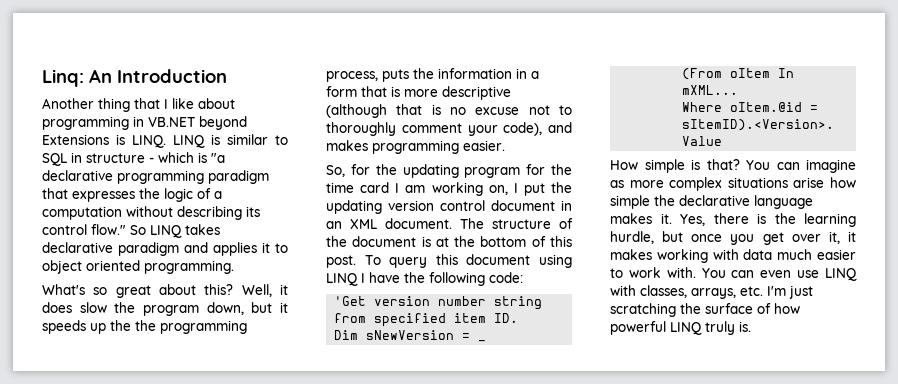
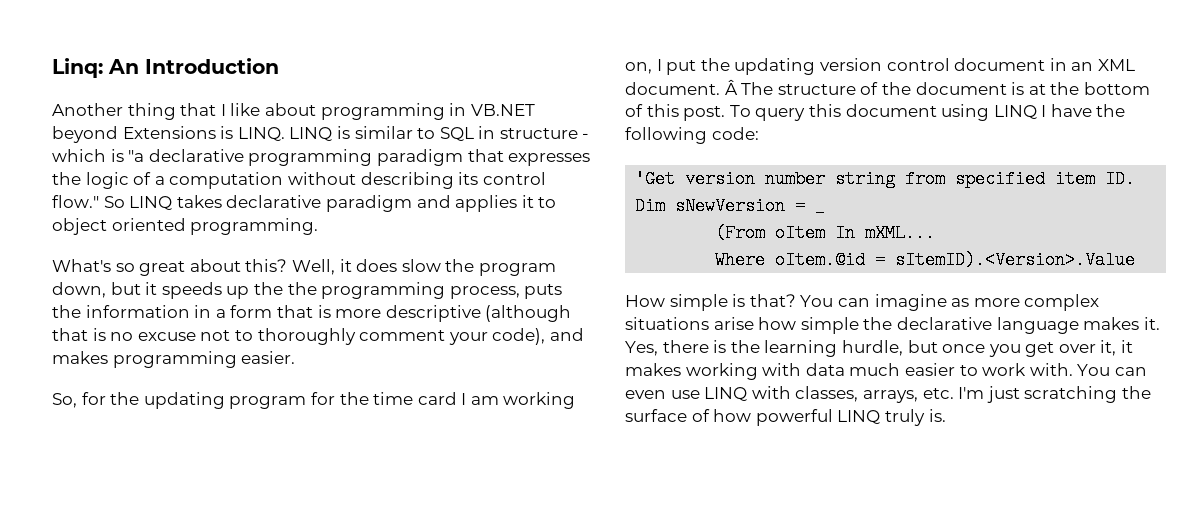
- The structure of the document is at the bottom of this post.
+ Â The structure of the document is at the bottom of this post.

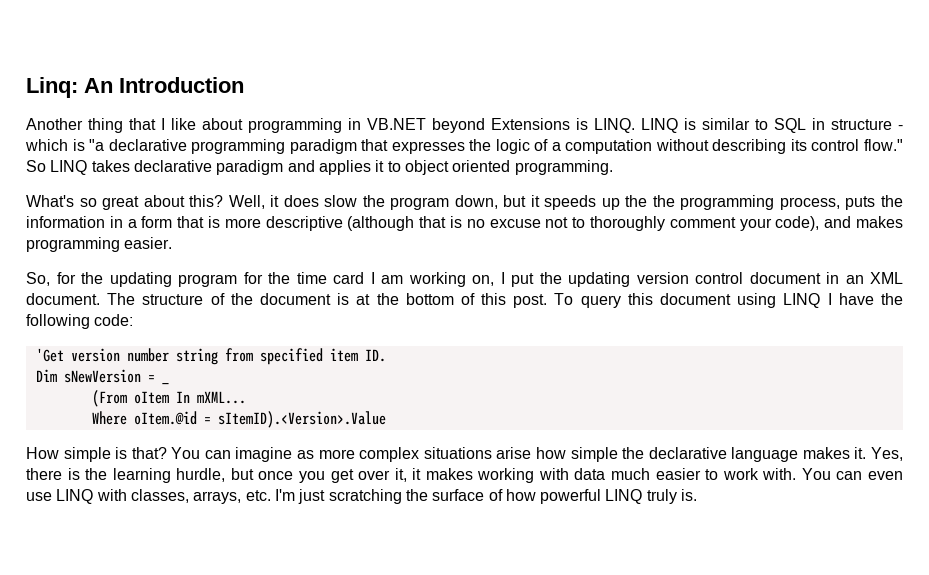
- Â The structure of the document is at the bottom of this post.
+ The structure of the document is at the bottom of this post.

